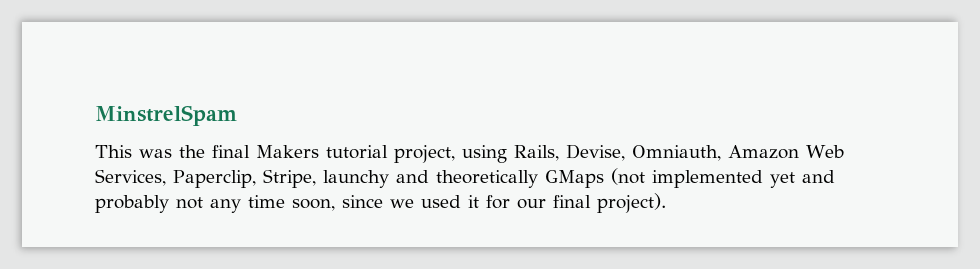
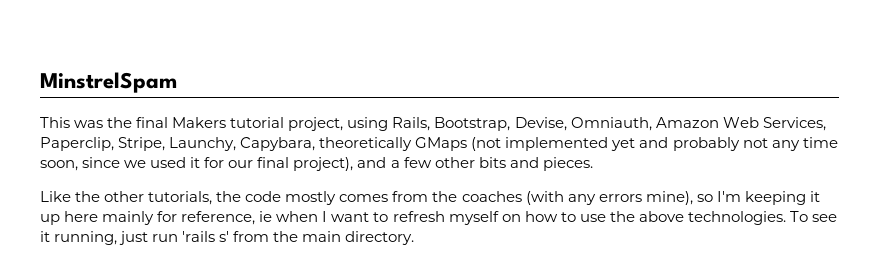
- This was the final Makers tutorial project, using Rails, Devise, Omniauth, Amazon Web Services, Paperclip, Stripe, launchy and theoretically GMaps (not implemented yet and probably not any time soon, since we used it for our final project).
+ This was the final Makers tutorial project, using Rails, Bootstrap, Devise, Omniauth, Amazon Web Services, Paperclip, Stripe, Launchy, Capybara, theoretically GMaps (not implemented yet and probably not any time soon, since we used it for our final project), and a few other bits and pieces.
+ Like the other tutorials, the code mostly comes from the coaches (with any errors mine), so I'm keeping it up here mainly for reference, ie when I want to refresh myself on how to use the above technologies. To see it running, just run 'rails s' from the main directory.

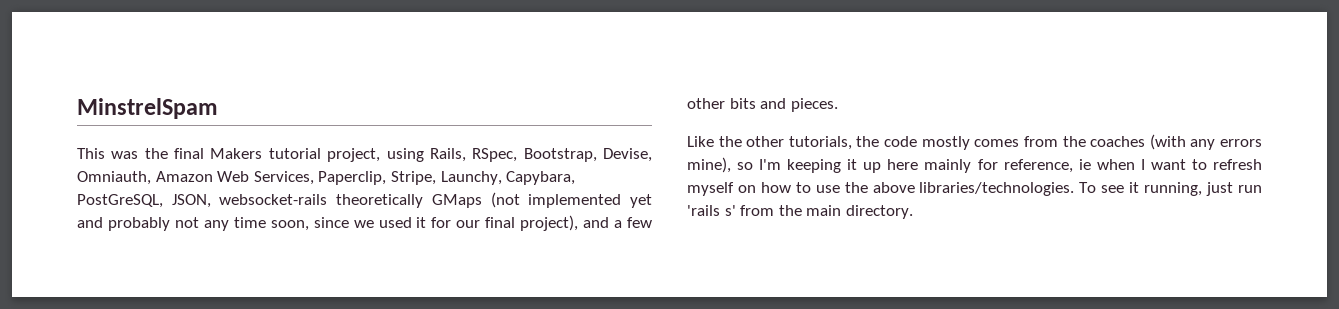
- This was the final Makers tutorial project, using Rails, Bootstrap, Devise, Omniauth, Amazon Web Services, Paperclip, Stripe, Launchy, Capybara, theoretically GMaps (not implemented yet and probably not any time soon, since we used it for our final project), and a few other bits and pieces.
+ This was the final Makers tutorial project, using Rails, RSpec, Bootstrap, Devise, Omniauth, Amazon Web Services, Paperclip, Stripe, Launchy, Capybara, PostGreSQL, JSON, websocket-rails theoretically GMaps (not implemented yet and probably not any time soon, since we used it for our final project), and a few other bits and pieces.
- Like the other tutorials, the code mostly comes from the coaches (with any errors mine), so I'm keeping it up here mainly for reference, ie when I want to refresh myself on how to use the above technologies.
+ Like the other tutorials, the code mostly comes from the coaches (with any errors mine), so I'm keeping it up here mainly for reference, ie when I want to refresh myself on how to use the above libraries/technologies.

